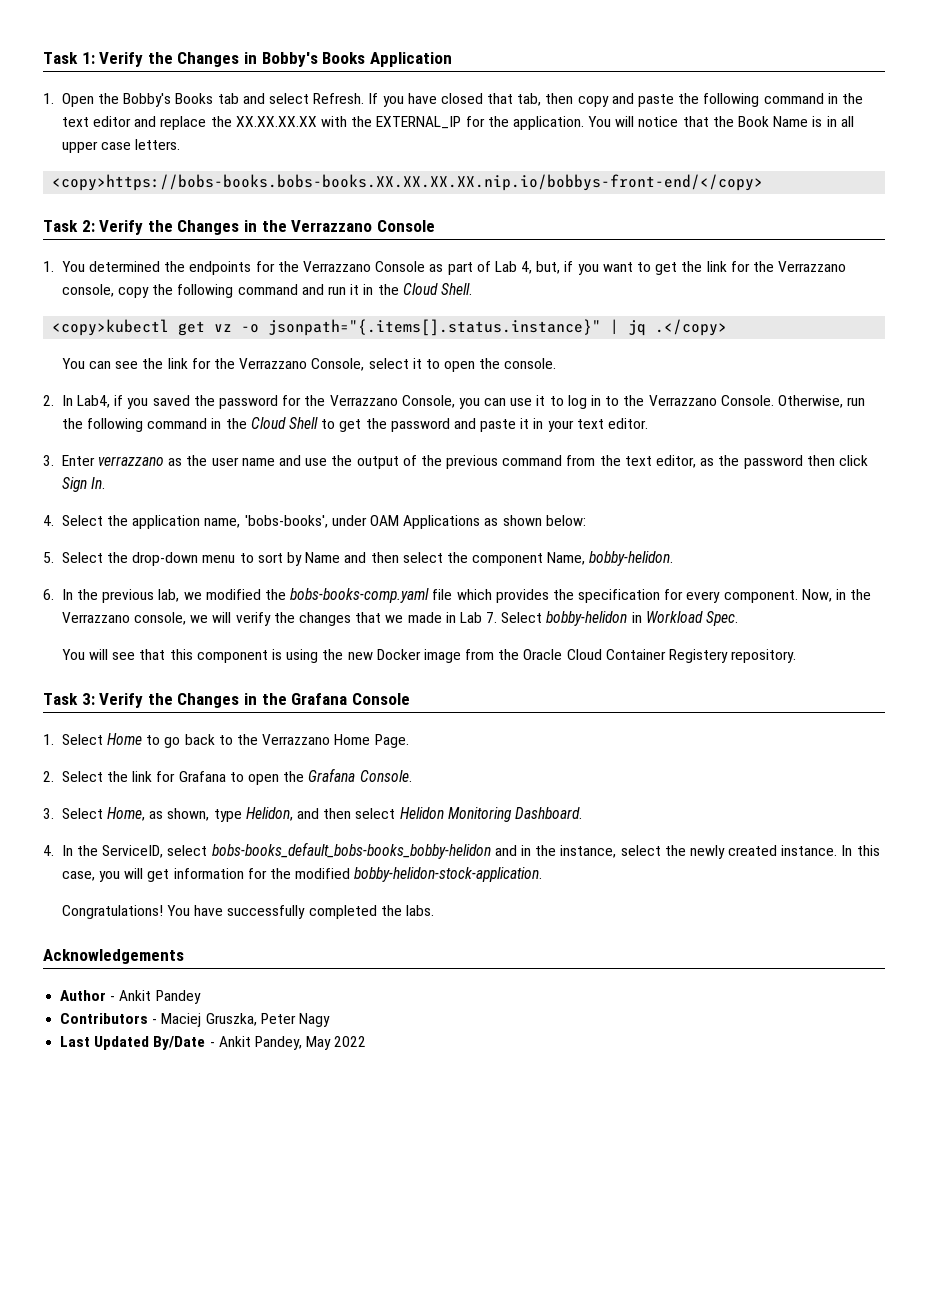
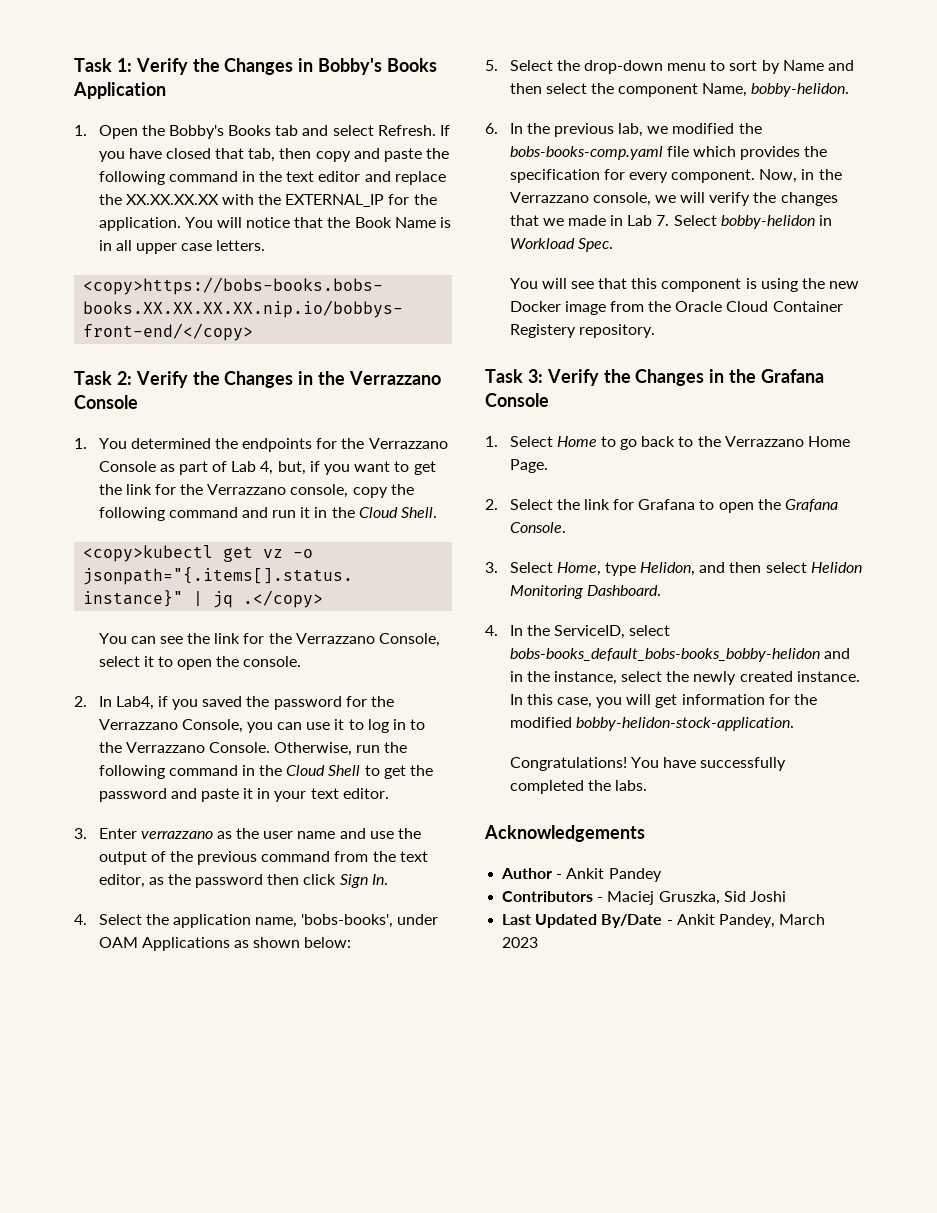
- 3. Select Home, as shown, type Helidon, and then select Helidon Monitoring Dashboard.
+ 3. Select Home, type Helidon, and then select Helidon Monitoring Dashboard.
- Contributors - Maciej Gruszka, Peter Nagy
+ Contributors - Maciej Gruszka, Sid Joshi
- Last Updated By/Date - Ankit Pandey, May 2022
+ Last Updated By/Date - Ankit Pandey, March 2023

